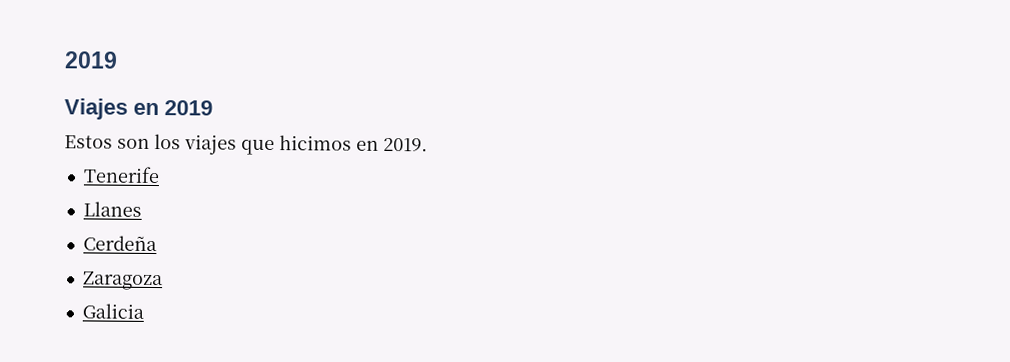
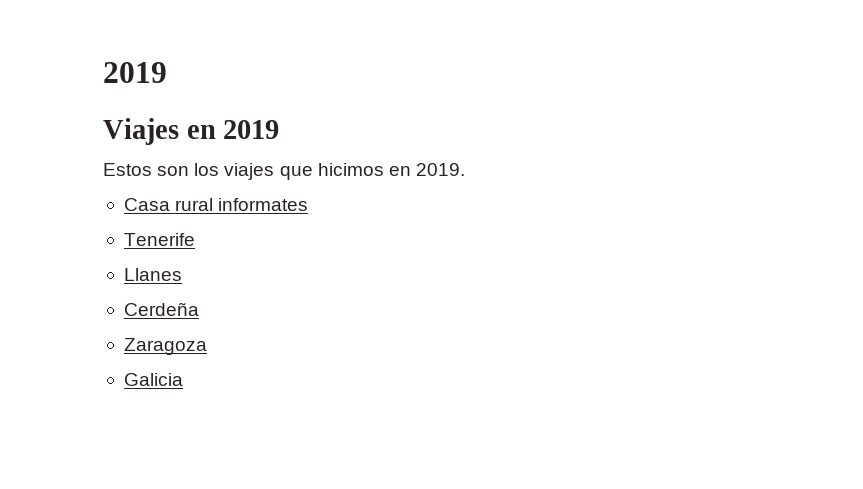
+ Casa rural informates

